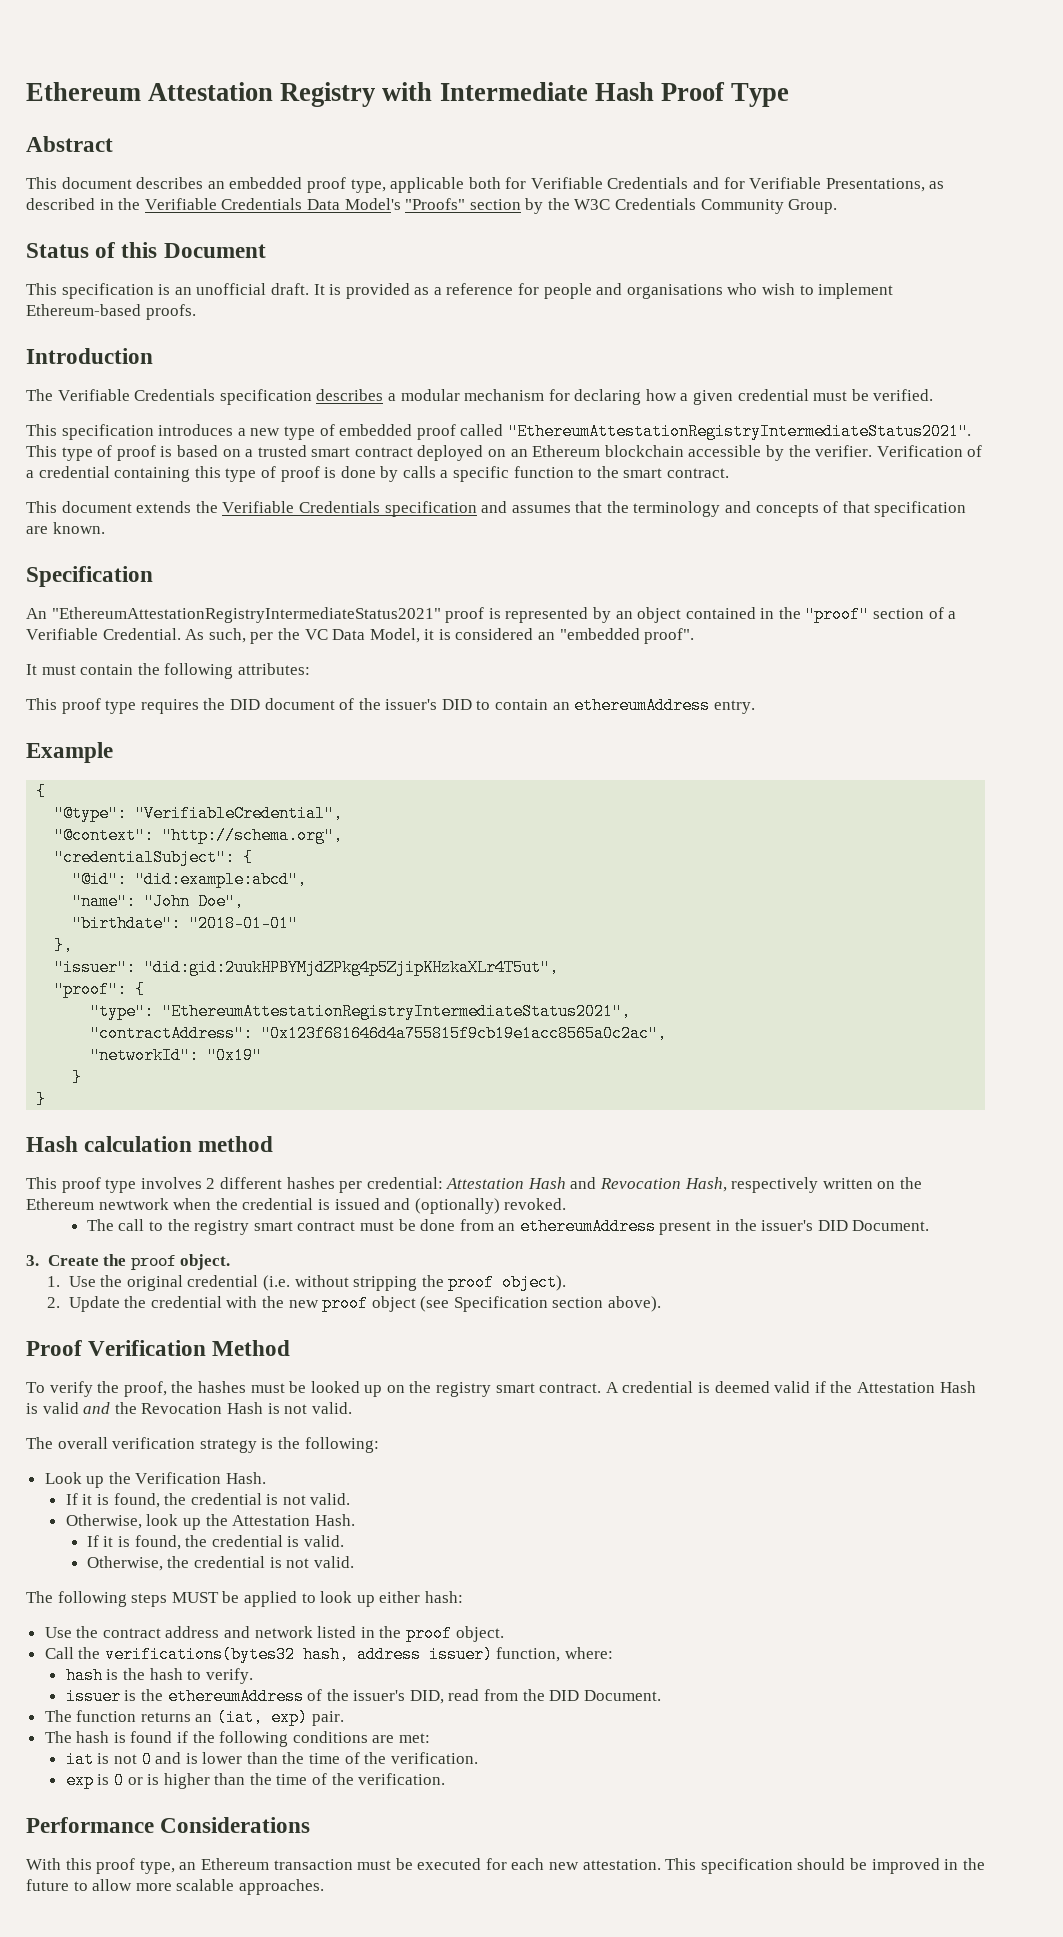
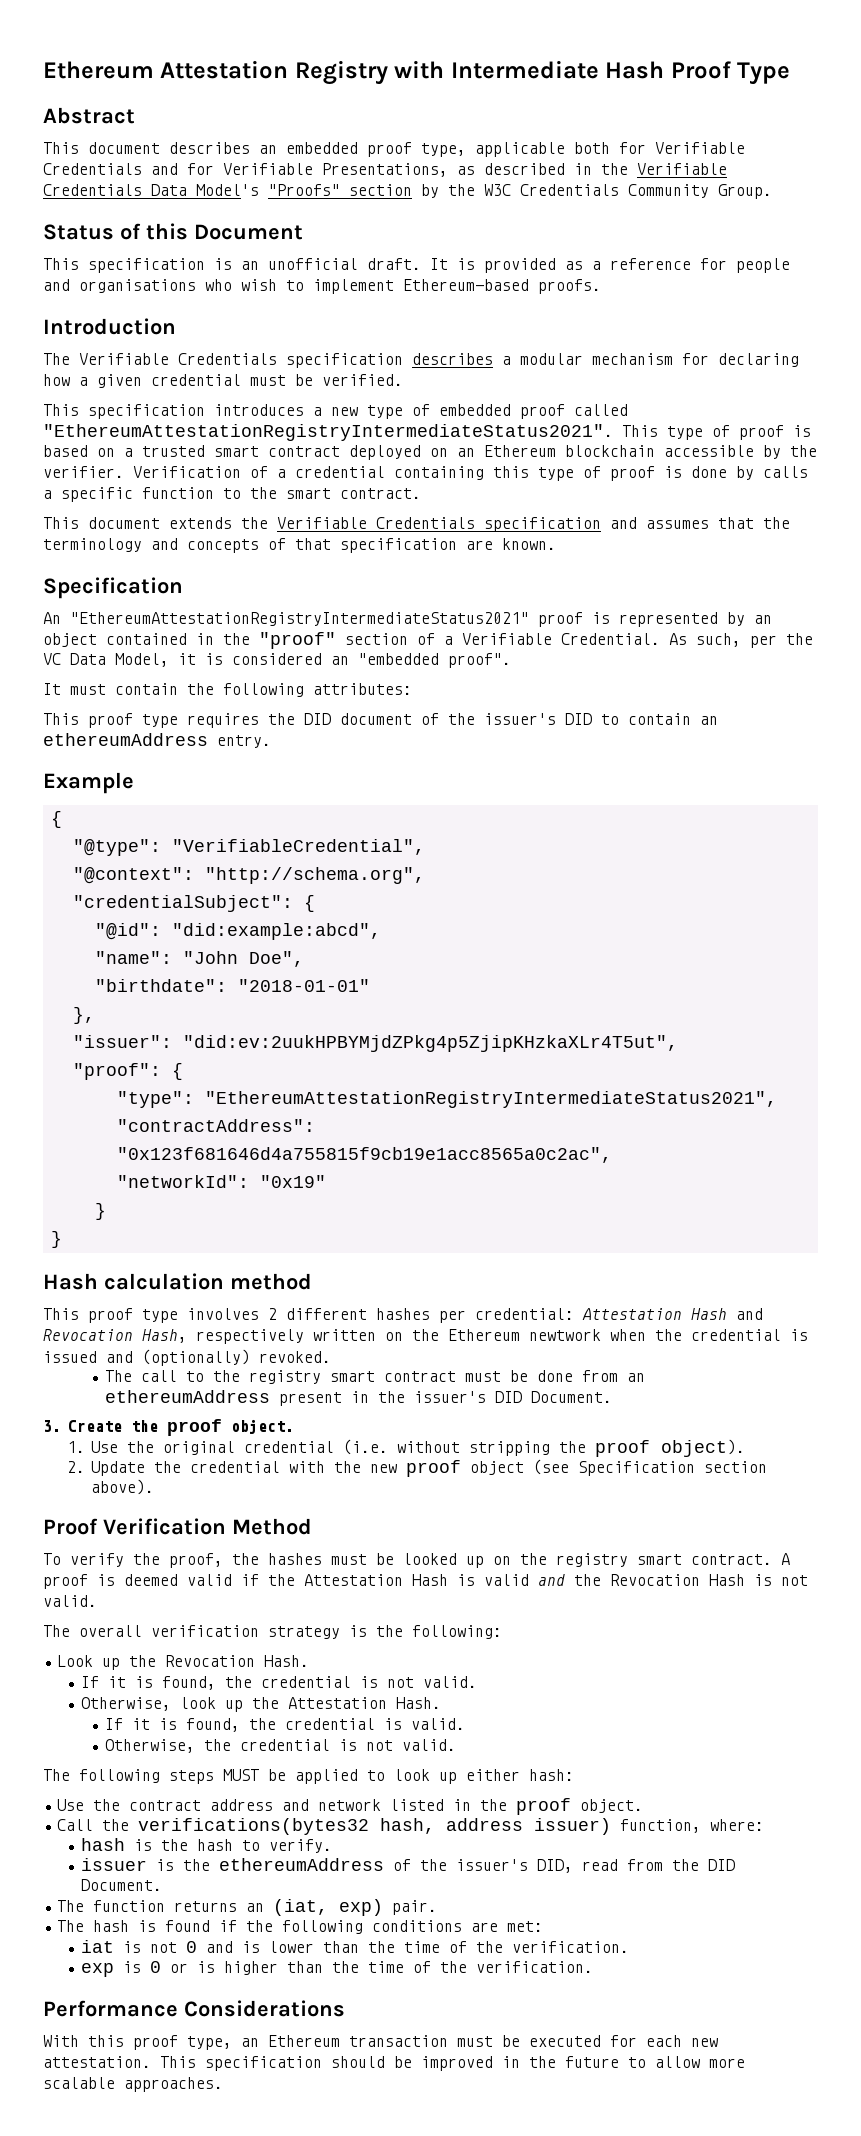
- "issuer": "did:gid:2uukHPBYMjdZPkg4p5ZjipKHzkaXLr4T5ut",
+ "issuer": "did:ev:2uukHPBYMjdZPkg4p5ZjipKHzkaXLr4T5ut",
- A credential is deemed valid if the Attestation Hash is valid and the Revocation Hash is not valid.
+ A proof is deemed valid if the Attestation Hash is valid and the Revocation Hash is not valid.
- Look up the Verification Hash.
+ Look up the Revocation Hash.

